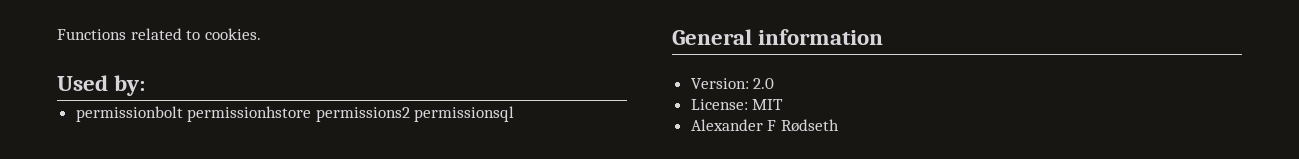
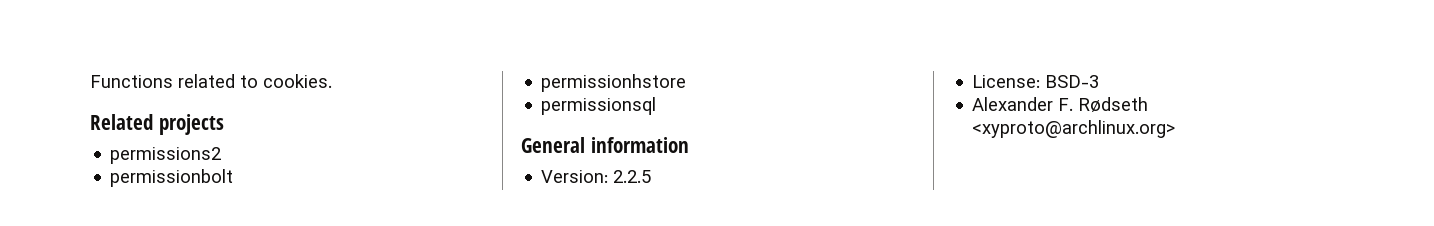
- Used by:
+ Related projects
+ permissions2
- permissionbolt permissionhstore permissions2 permissionsql
+ permissionbolt
+ permissionhstore
+ permissionsql
- Version: 2.0
+ Version: 2.2.5
- License: MIT
+ License: BSD-3
- Alexander F Rødseth
+ Alexander F. Rødseth <xyproto@archlinux.org>

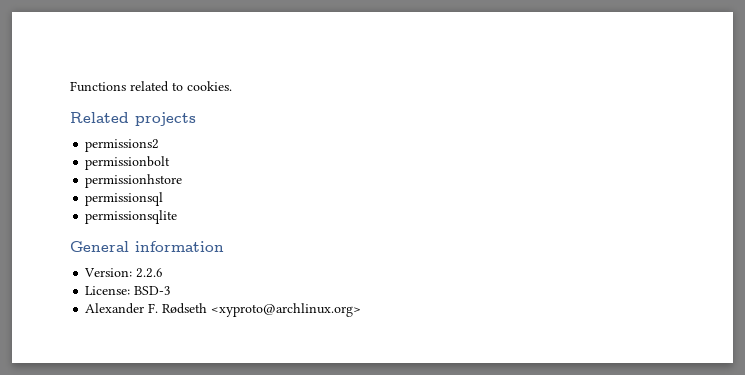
+ permissionsqlite
- Version: 2.2.5
+ Version: 2.2.6

